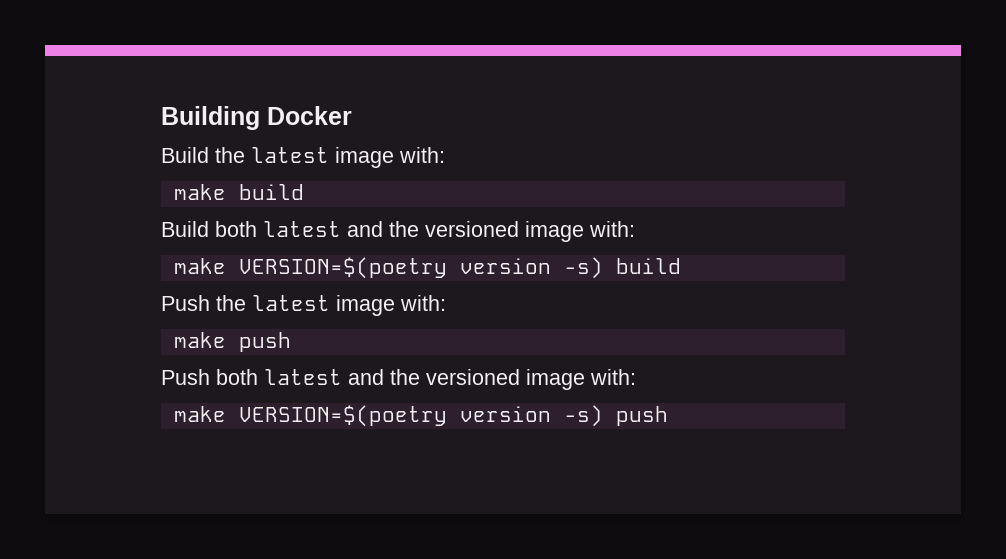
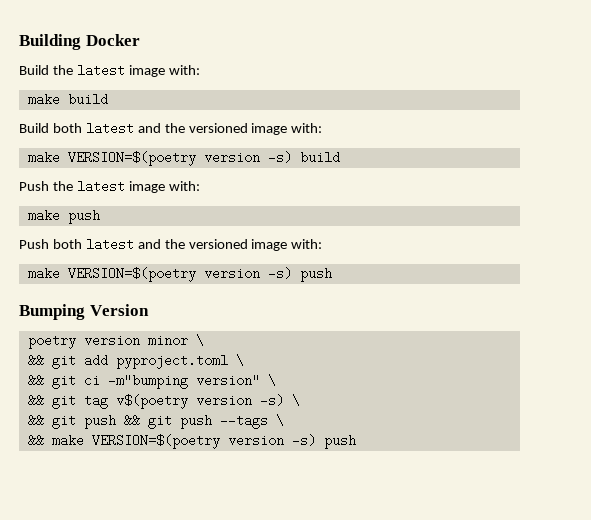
+ Bumping Version
+ poetry version minor \
+ && git add pyproject.toml \
+ && git ci -m"bumping version" \
+ && git tag v$(poetry version -s) \
+ && git push && git push --tags \
+ && make VERSION=$(poetry version -s) push

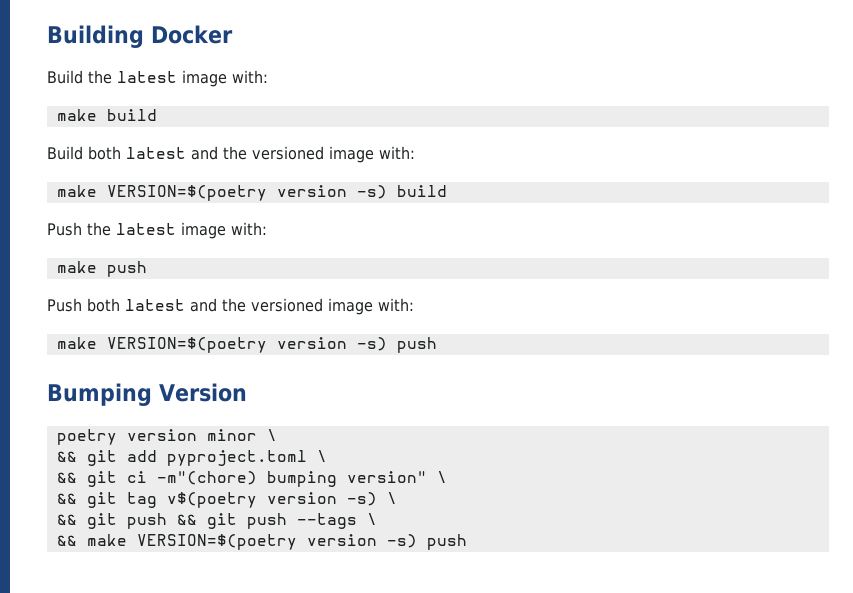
- && git ci -m"bumping version" \
+ && git ci -m"(chore) bumping version" \

